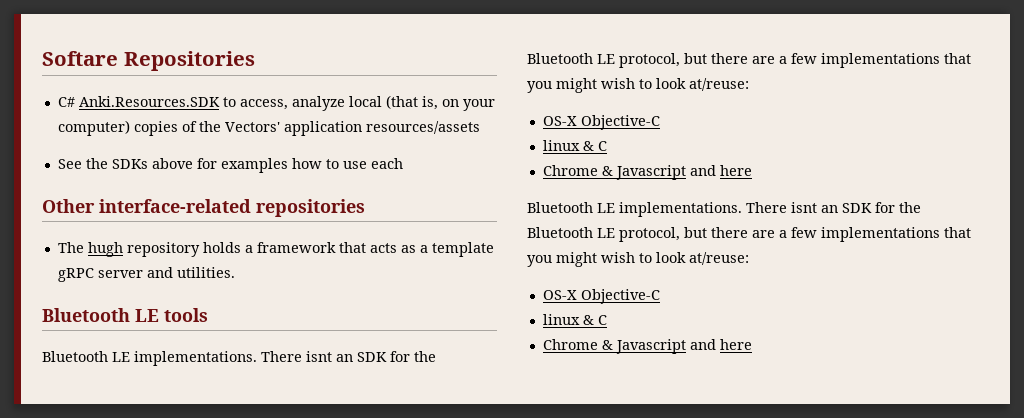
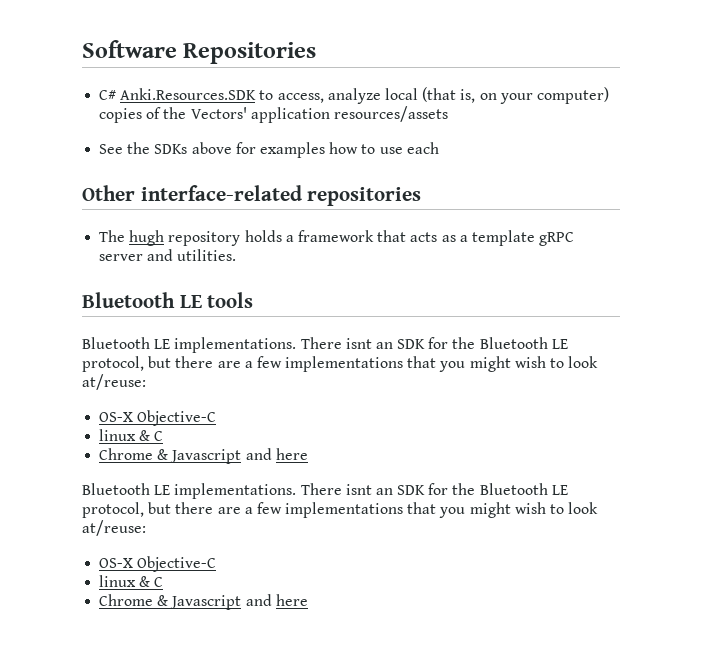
- Softare Repositories
+ Software Repositories

